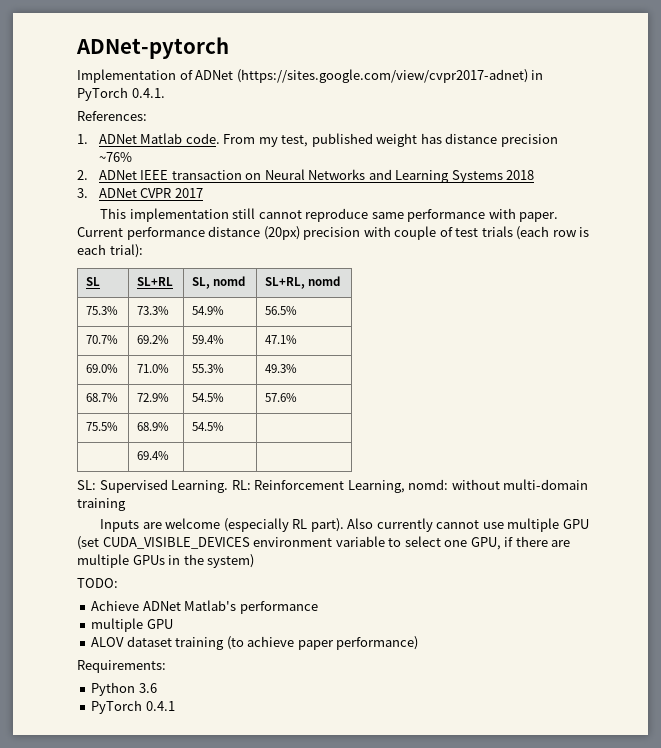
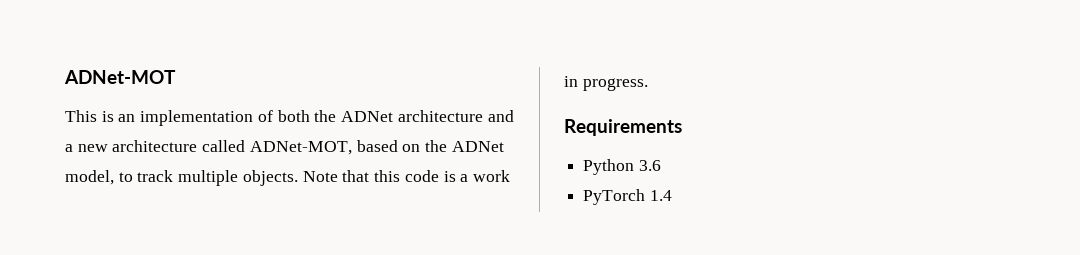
- ADNet-pytorch
- Implementation of ADNet (https://sites.google.com/view/cvpr2017-adnet) in PyTorch 0.4.1.
- References:
- 1. ADNet Matlab code. From my test, published weight has distance precision ~76%
- 2. ADNet IEEE transaction on Neural Networks and Learning Systems 2018
- 3. ADNet CVPR 2017
- This implementation still cannot reproduce same performance with paper. Current performance distance (20px) precision with couple of test trials (each row is each trial):
- SL | SL+RL | SL, nomd | SL+RL, nomd
- 75.3% | 73.3% | 54.9% | 56.5%
- 70.7% | 69.2% | 59.4% | 47.1%
- 69.0% | 71.0% | 55.3% | 49.3%
- 68.7% | 72.9% | 54.5% | 57.6%
- 75.5% | 68.9% | 54.5% |
- | 69.4% | |
- SL: Supervised Learning. RL: Reinforcement Learning, nomd: without multi-domain training
- Inputs are welcome (especially RL part). Also currently cannot use multiple GPU (set CUDA_VISIBLE_DEVICES environment variable to select one GPU, if there are multiple GPUs in the system)
- TODO:
- Achieve ADNet Matlab's performance
- multiple GPU
- ALOV dataset training (to achieve paper performance)
- Requirements:
+ ADNet-MOT
+ This is an implementation of both the ADNet architecture and a new architecture called ADNet-MOT, based on the ADNet model, to track multiple objects. Note that this code is a work in progress.
+ Requirements
- PyTorch 0.4.1
+ PyTorch 1.4

